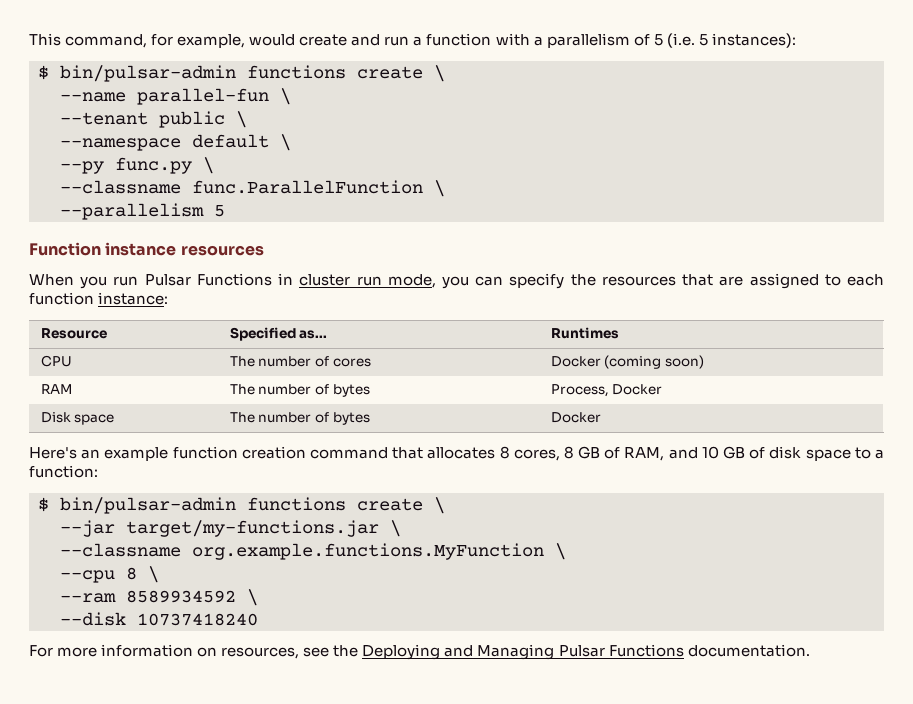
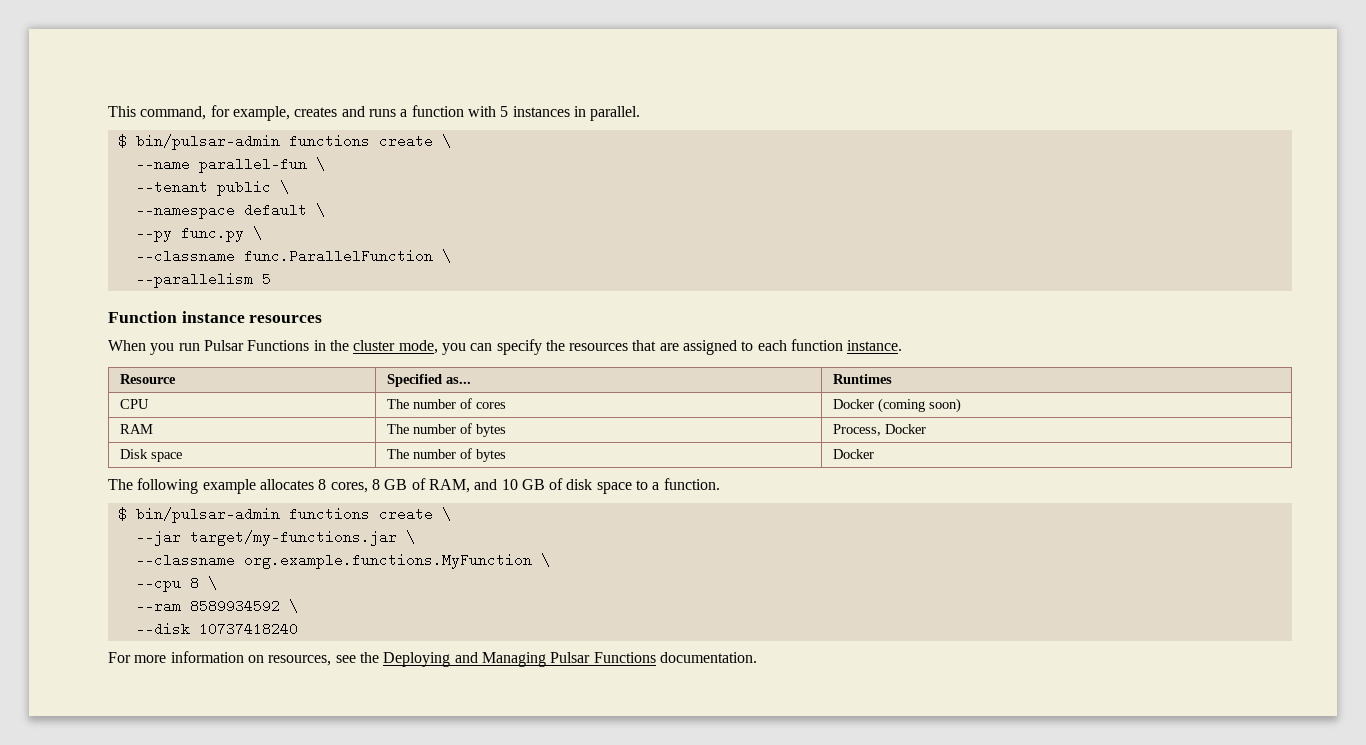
- This command, for example, would create and run a function with a parallelism of 5 (i.e. 5 instances):
+ This command, for example, creates and runs a function with 5 instances in parallel.
- When you run Pulsar Functions in cluster run mode, you can specify the resources that are assigned to each function instance:
+ When you run Pulsar Functions in the cluster mode, you can specify the resources that are assigned to each function instance.
- Here's an example function creation command that allocates 8 cores, 8 GB of RAM, and 10 GB of disk space to a function:
+ The following example allocates 8 cores, 8 GB of RAM, and 10 GB of disk space to a function.

